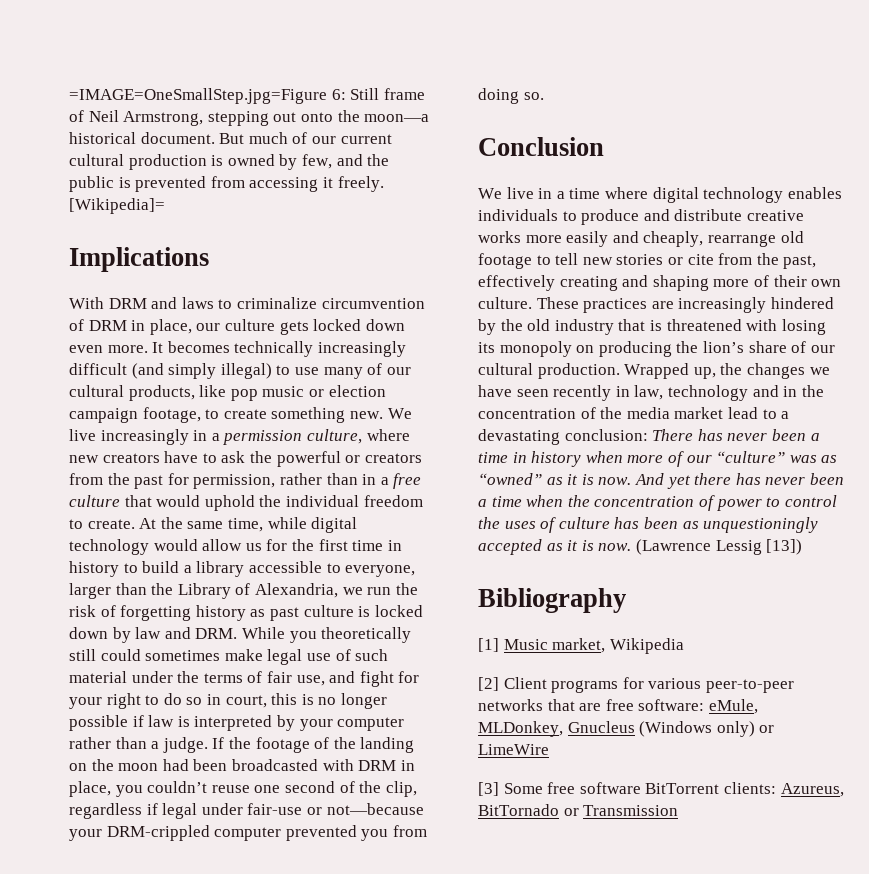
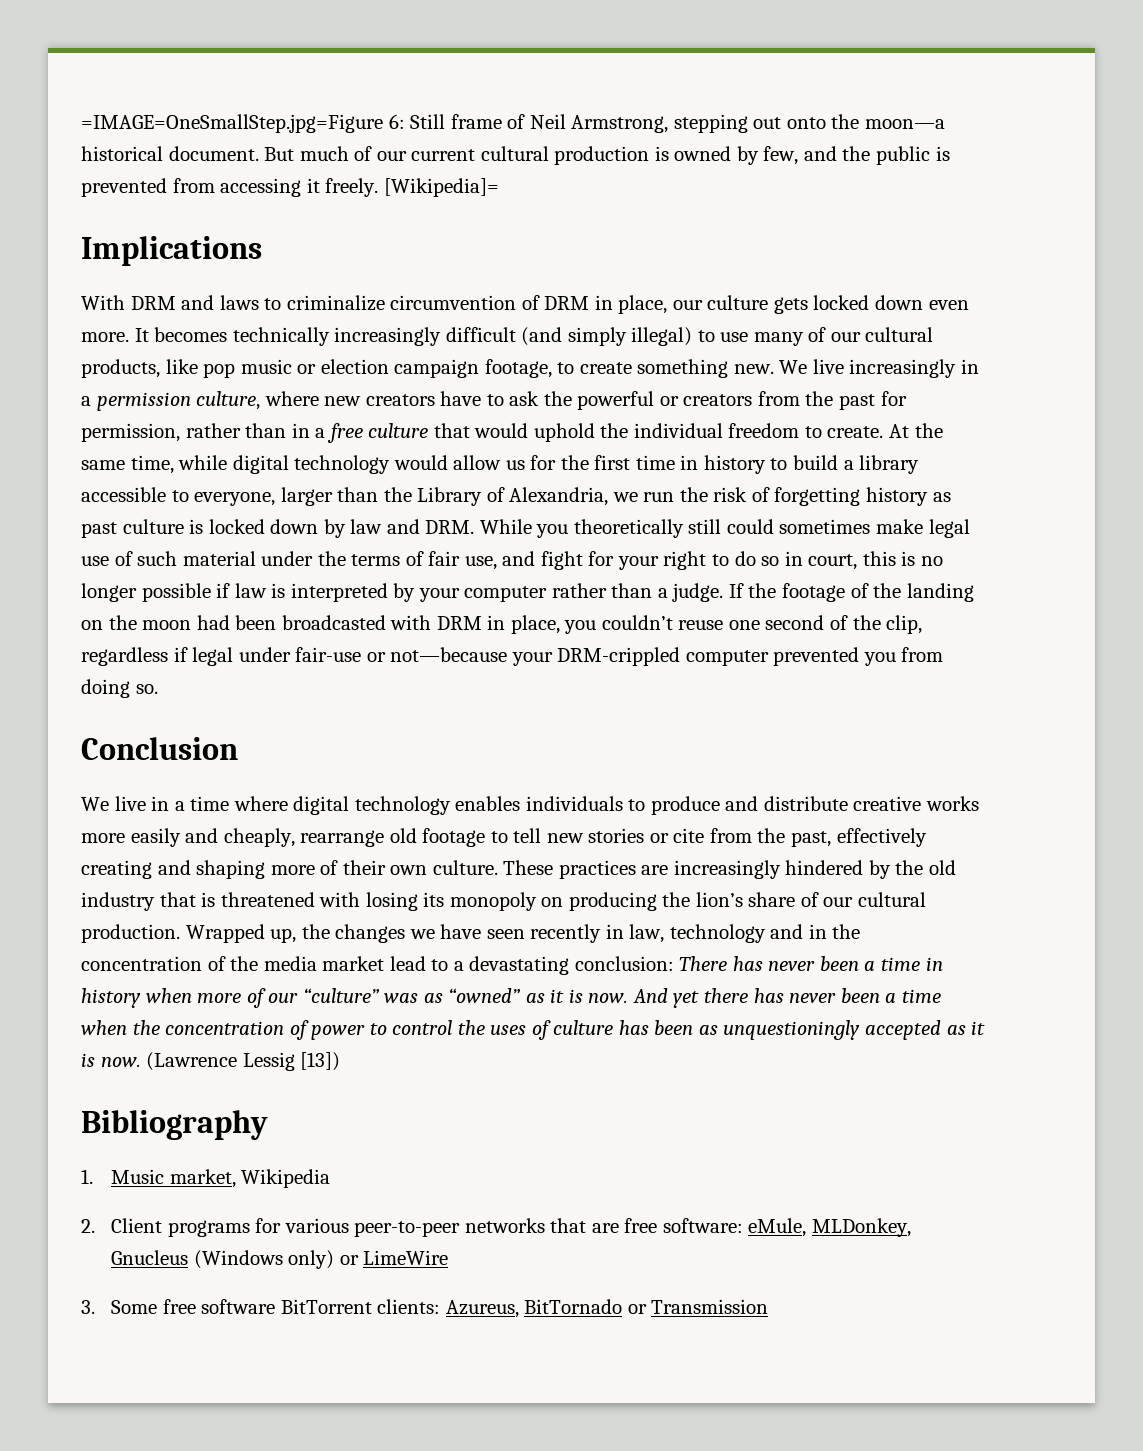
- [1] Music market, Wikipedia
+ 1. Music market, Wikipedia
- [2] Client programs for various peer-to-peer networks that are free software: eMule, MLDonkey, Gnucleus (Windows only) or LimeWire
+ 2. Client programs for various peer-to-peer networks that are free software: eMule, MLDonkey, Gnucleus (Windows only) or LimeWire
- [3] Some free software BitTorrent clients: Azureus, BitTornado or Transmission
+ 3. Some free software BitTorrent clients: Azureus, BitTornado or Transmission

